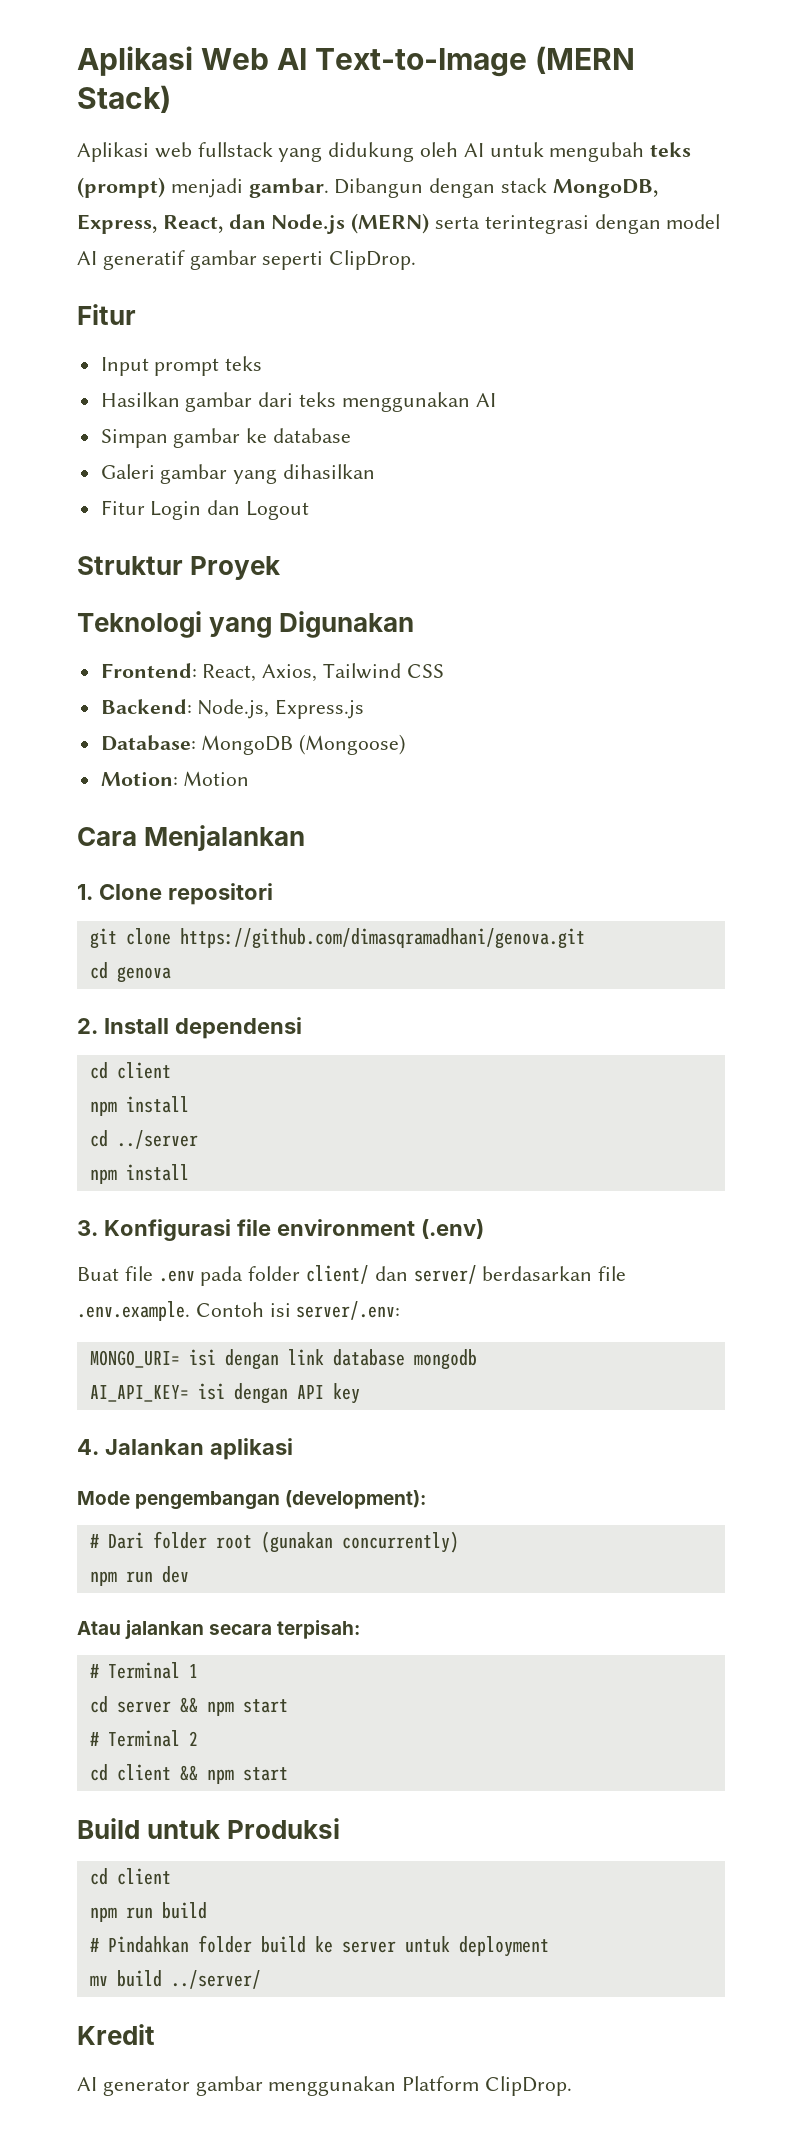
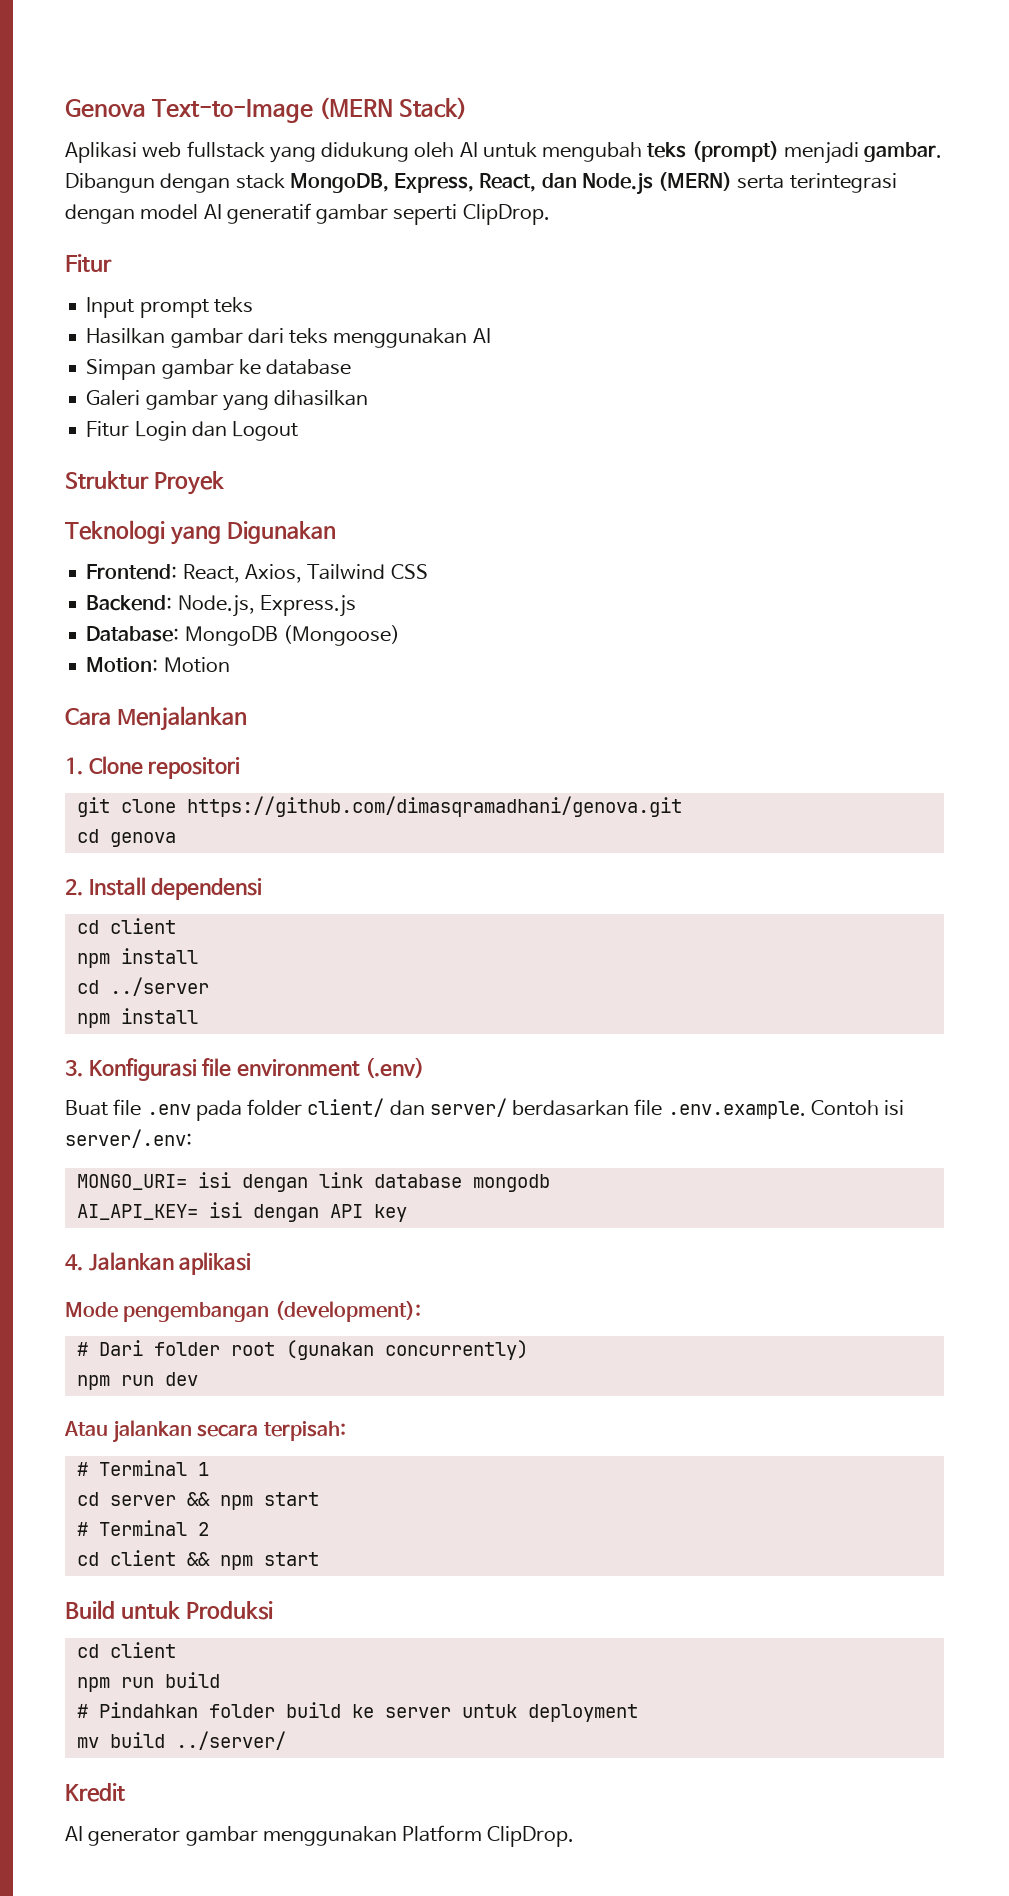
- Aplikasi Web AI Text-to-Image (MERN Stack)
+ Genova Text-to-Image (MERN Stack)

